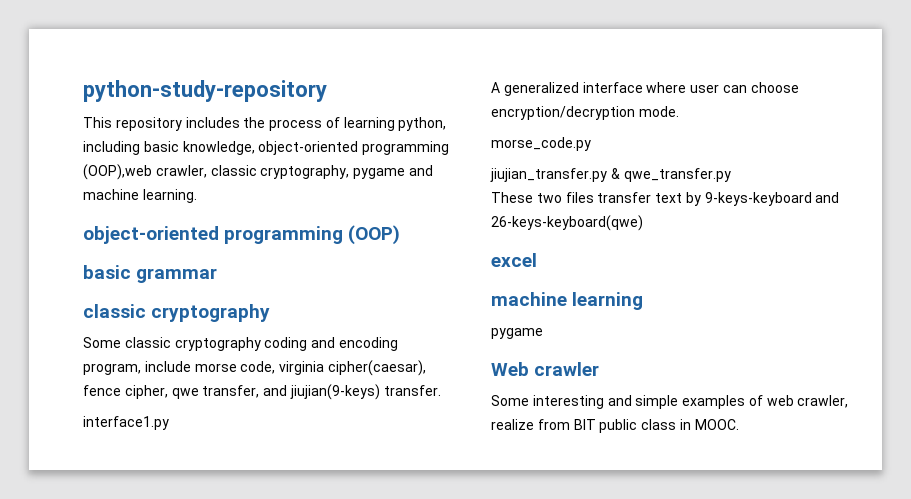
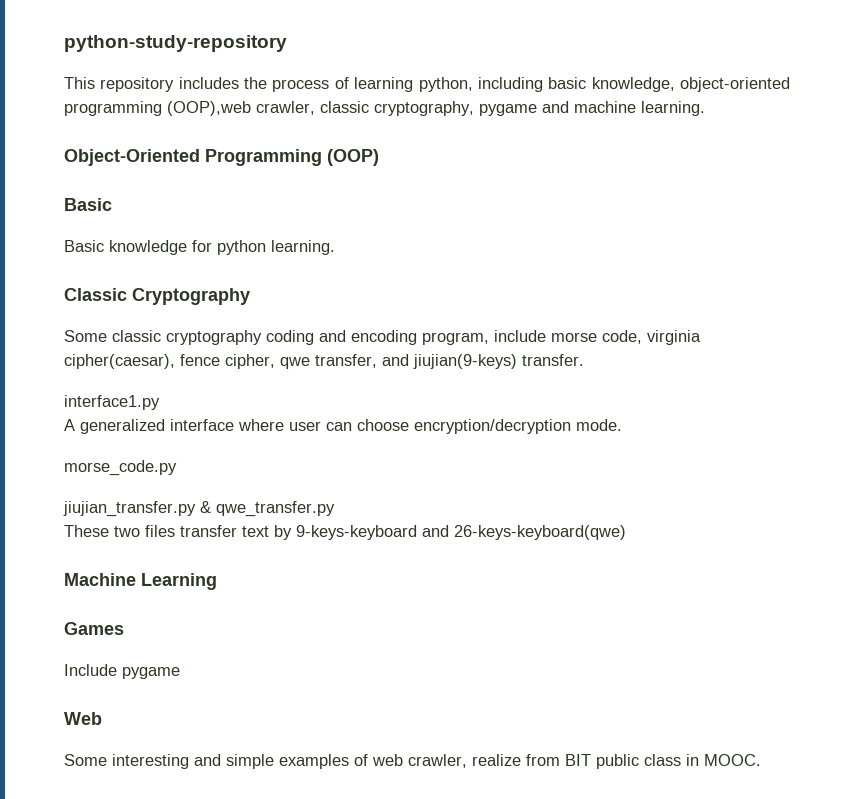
- object-oriented programming (OOP)
- basic grammar
- classic cryptography
+ Object-Oriented Programming (OOP)
+ Basic
+ Basic knowledge for python learning.
+ Classic Cryptography
- excel
- machine learning
- pygame
+ Machine Learning
+ Games
+ Include pygame
- Web crawler
+ Web

